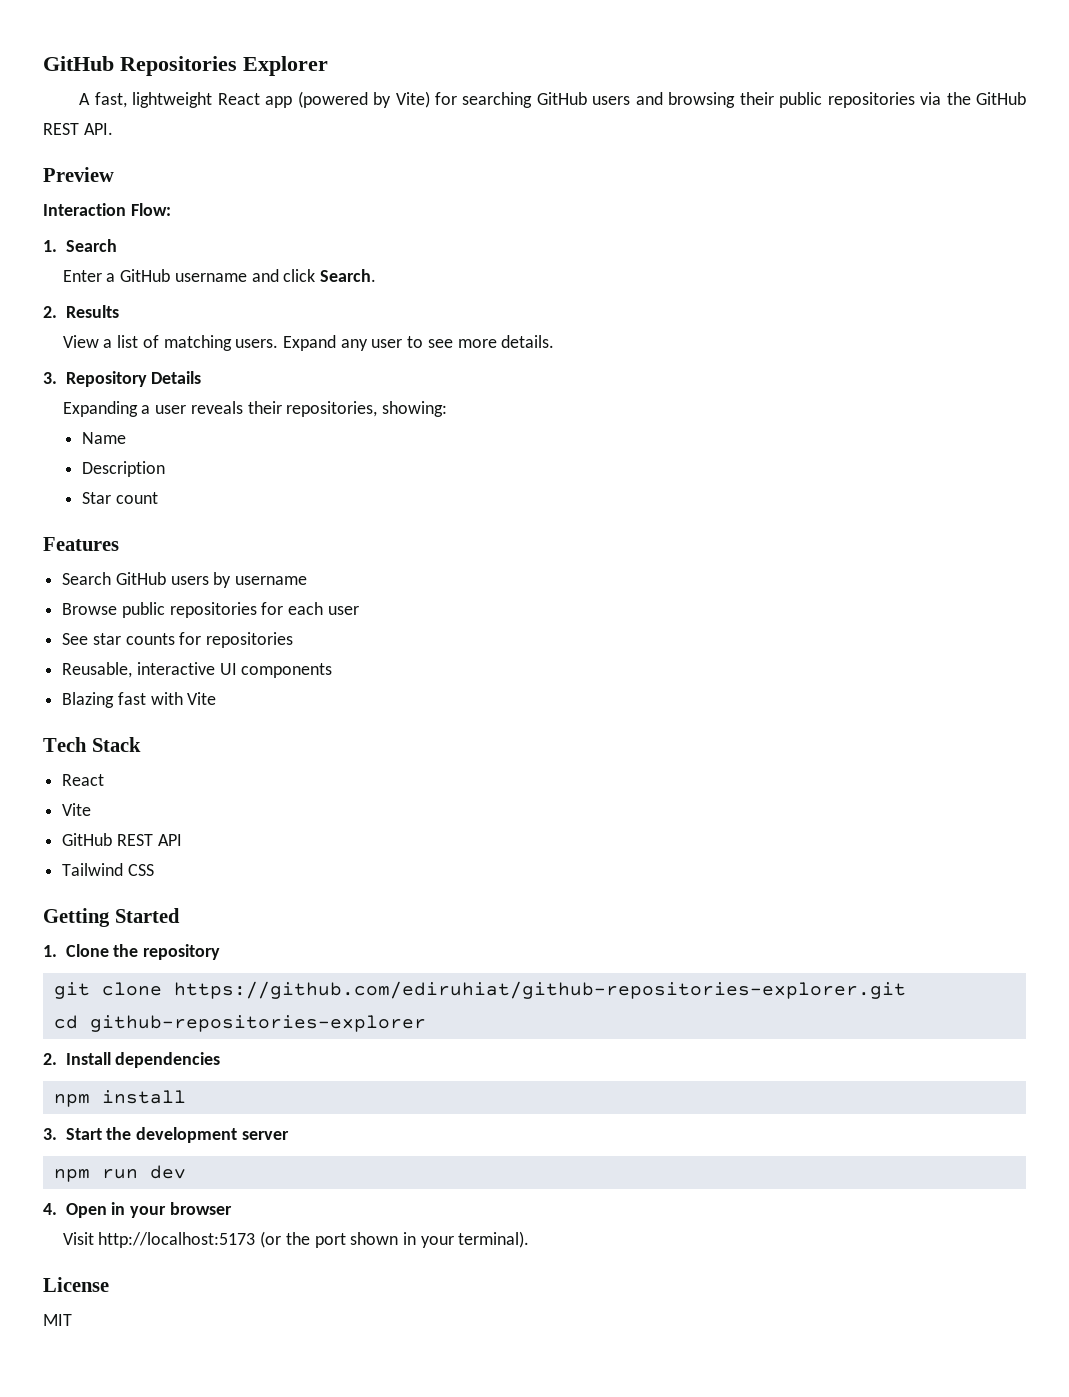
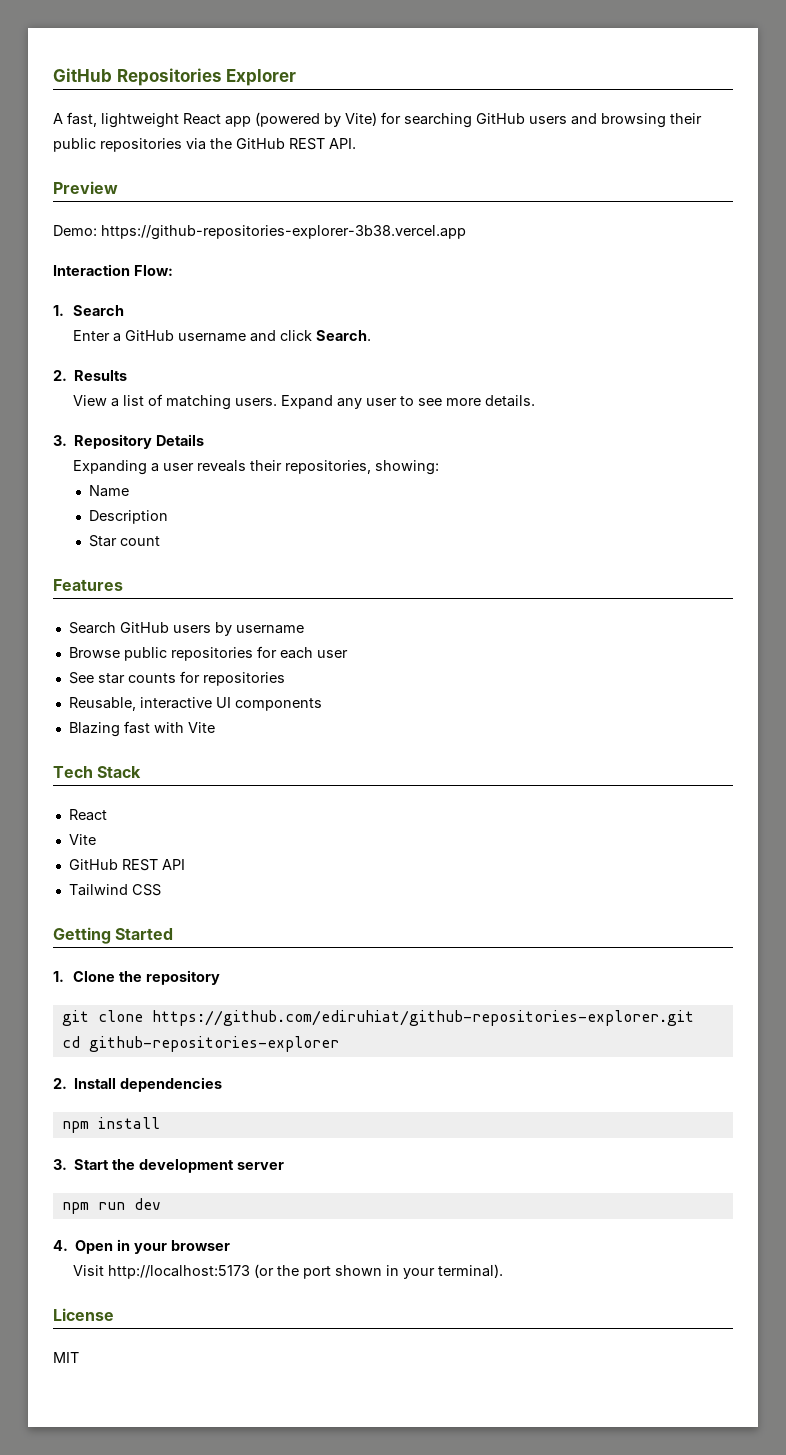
+ Demo: https://github-repositories-explorer-3b38.vercel.app

